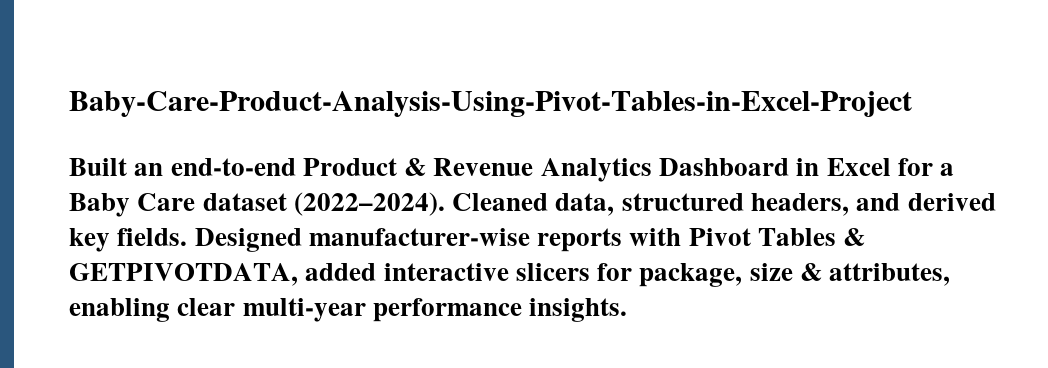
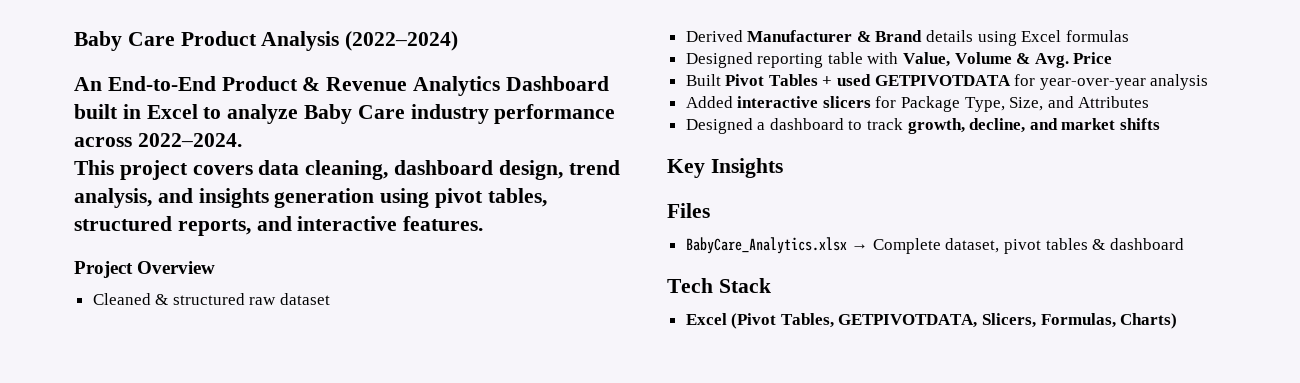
- Baby-Care-Product-Analysis-Using-Pivot-Tables-in-Excel-Project
- Built an end-to-end Product & Revenue Analytics Dashboard in Excel for a Baby Care dataset (2022–2024). Cleaned data, structured headers, and derived key fields. Designed manufacturer-wise reports with Pivot Tables & GETPIVOTDATA, added interactive slicers for package, size & attributes, enabling clear multi-year performance insights.
+ Baby Care Product Analysis (2022–2024)
+ An End-to-End Product & Revenue Analytics Dashboard built in Excel to analyze Baby Care industry performance across 2022–2024.
+ This project covers data cleaning, dashboard design, trend analysis, and insights generation using pivot tables, structured reports, and interactive features.
+ Project Overview
+ Cleaned & structured raw dataset
+ Derived Manufacturer & Brand details using Excel formulas
+ Designed reporting table with Value, Volume & Avg. Price
+ Built Pivot Tables + used GETPIVOTDATA for year-over-year analysis
+ Added interactive slicers for Package Type, Size, and Attributes
+ Designed a dashboard to track growth, decline, and market shifts
+ Key Insights
+ Files
+ BabyCare_Analytics.xlsx → Complete dataset, pivot tables & dashboard
+ Tech Stack
+ Excel (Pivot Tables, GETPIVOTDATA, Slicers, Formulas, Charts)

